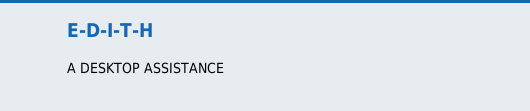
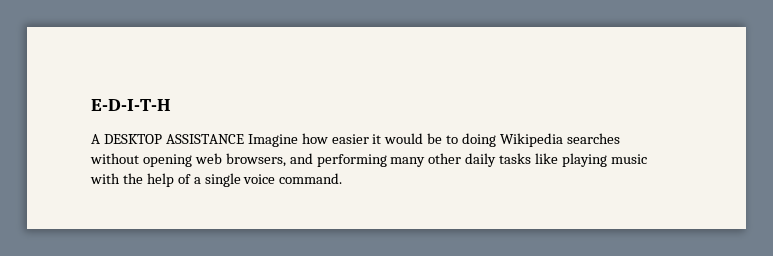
- A DESKTOP ASSISTANCE
+ A DESKTOP ASSISTANCE Imagine how easier it would be to doing Wikipedia searches without opening web browsers, and performing many other daily tasks like playing music with the help of a single voice command.

